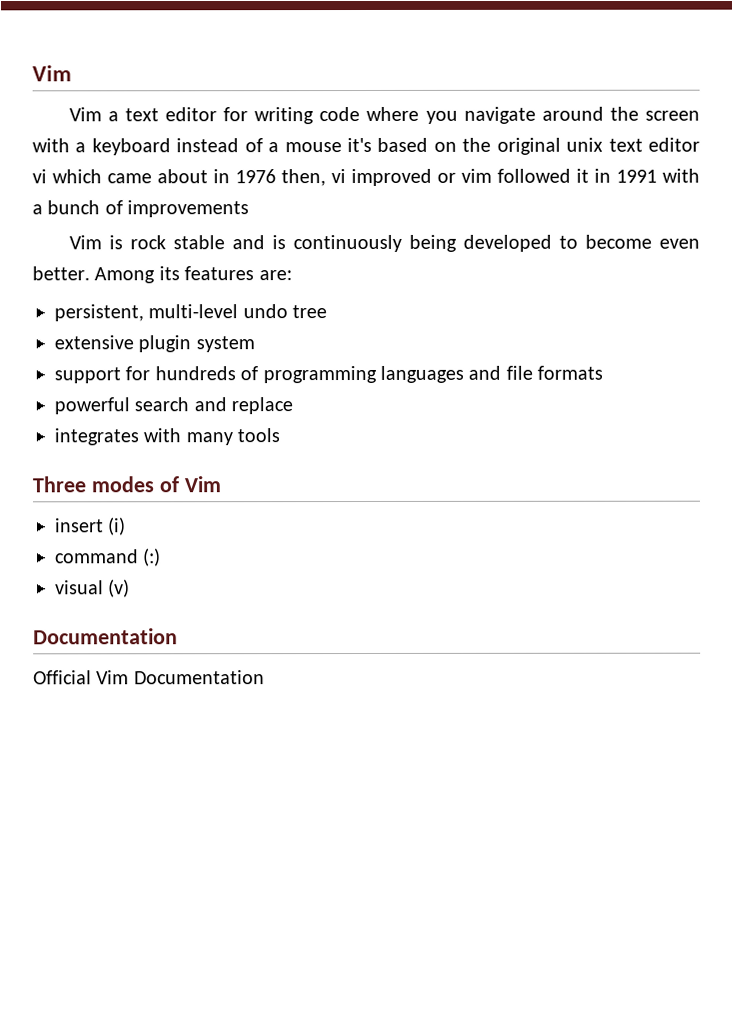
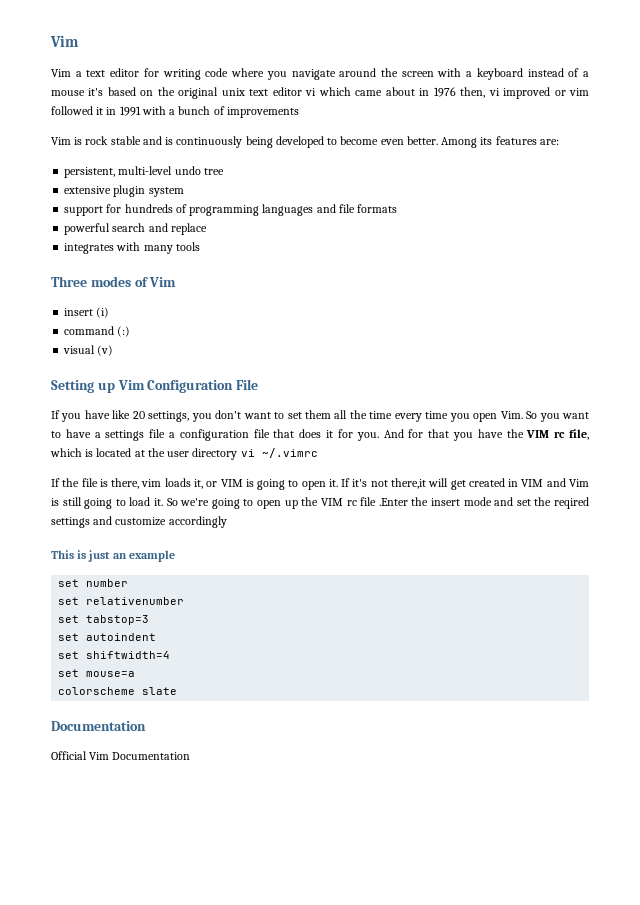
+ Setting up Vim Configuration File
+ If you have like 20 settings, you don't want to set them all the time every time you open Vim. So you want to have a settings file a configuration file that does it for you. And for that you have the VIM rc file, which is located at the user directory vi ~/.vimrc
+ If the file is there, vim loads it, or VIM is going to open it. If it's not there,it will get created in VIM and Vim is still going to load it. So we're going to open up the VIM rc file .Enter the insert mode and set the reqired settings and customize accordingly
+ This is just an example
+ set number
+ set relativenumber
+ set tabstop=3
+ set autoindent
+ set shiftwidth=4
+ set mouse=a
+ colorscheme slate

